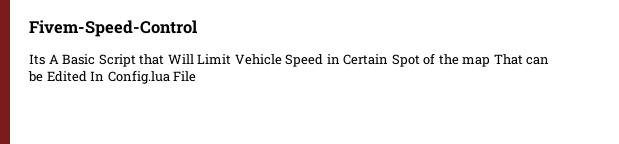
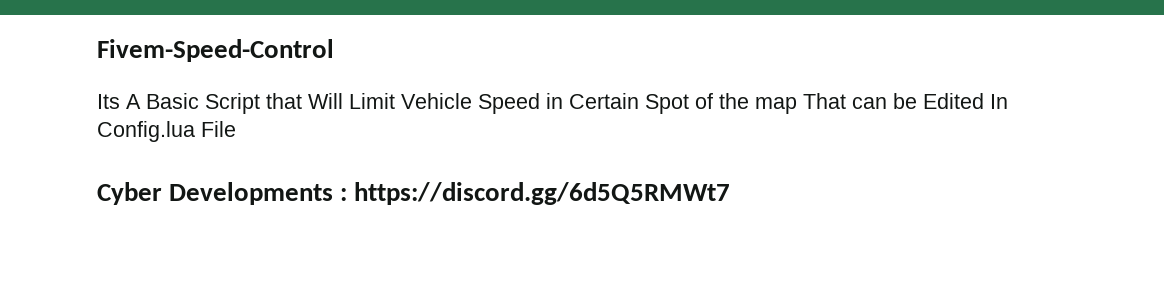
+ Cyber Developments : https://discord.gg/6d5Q5RMWt7

